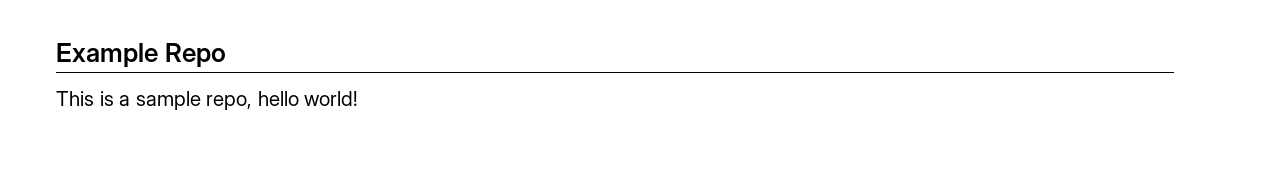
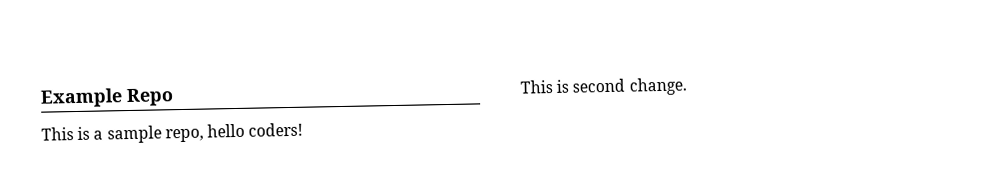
- This is a sample repo, hello world!
+ This is a sample repo, hello coders!
+ This is second change.

